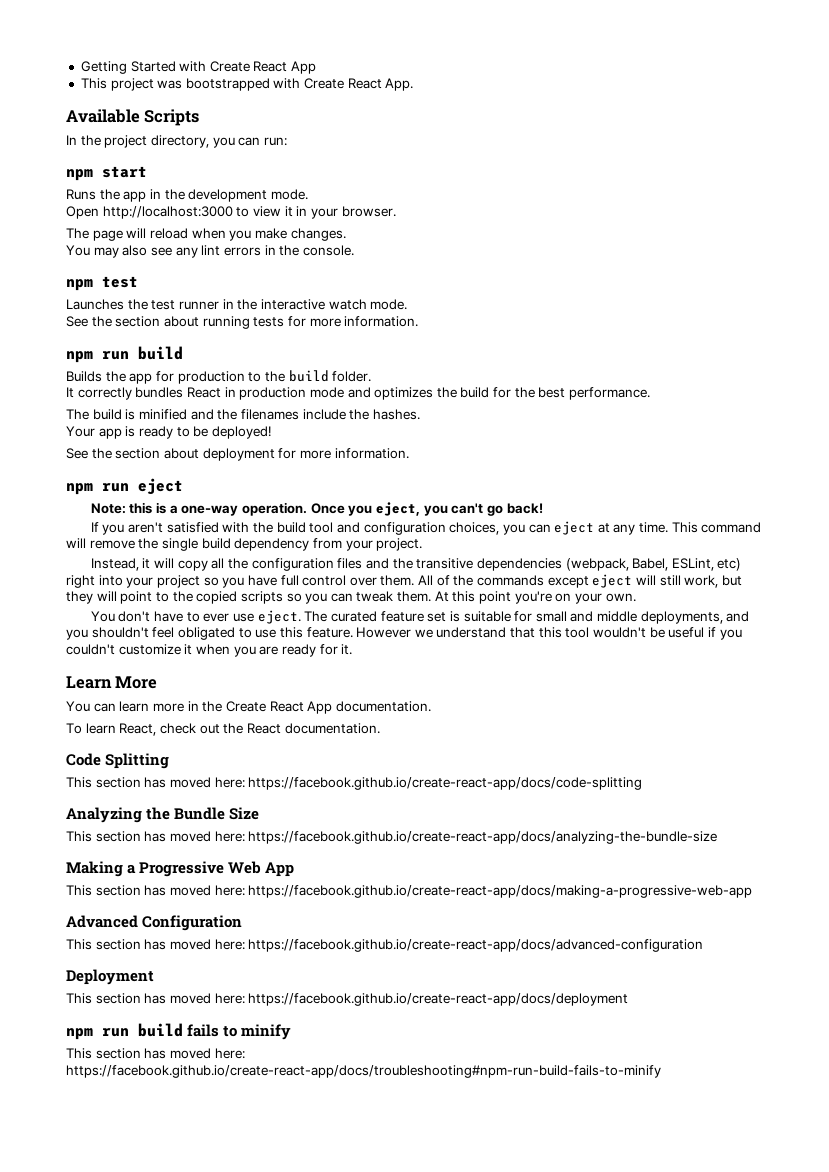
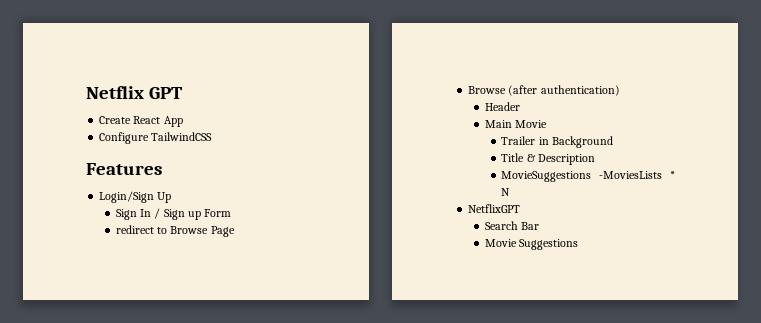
- Getting Started with Create React App
+ Netflix GPT
+ Create React App
- This project was bootstrapped with Create React App.
- Available Scripts
- In the project directory, you can run:
- npm start
- Runs the app in the development mode.
- Open http://localhost:3000 to view it in your browser.
- The page will reload when you make changes.
- You may also see any lint errors in the console.
- npm test
- Launches the test runner in the interactive watch mode.
- See the section about running tests for more information.
- npm run build
- Builds the app for production to the build folder.
- It correctly bundles React in production mode and optimizes the build for the best performance.
- The build is minified and the filenames include the hashes.
- Your app is ready to be deployed!
- See the section about deployment for more information.
- npm run eject
- Note: this is a one-way operation. Once you eject, you can't go back!
- If you aren't satisfied with the build tool and configuration choices, you can eject at any time. This command will remove the single build dependency from your project.
- Instead, it will copy all the configuration files and the transitive dependencies (webpack, Babel, ESLint, etc) right into your project so you have full control over them. All of the commands except eject will still work, but they will point to the copied scripts so you can tweak them. At this point you're on your own.
- You don't have to ever use eject. The curated feature set is suitable for small and middle deployments, and you shouldn't feel obligated to use this feature. However we understand that this tool wouldn't be useful if you couldn't customize it when you are ready for it.
- Learn More
- You can learn more in the Create React App documentation.
- To learn React, check out the React documentation.
- Code Splitting
- This section has moved here: https://facebook.github.io/create-react-app/docs/code-splitting
- Analyzing the Bundle Size
- This section has moved here: https://facebook.github.io/create-react-app/docs/analyzing-the-bundle-size
- Making a Progressive Web App
- This section has moved here: https://facebook.github.io/create-react-app/docs/making-a-progressive-web-app
- Advanced Configuration
- This section has moved here: https://facebook.github.io/create-react-app/docs/advanced-configuration
- Deployment
- This section has moved here: https://facebook.github.io/create-react-app/docs/deployment
- npm run build fails to minify
- This section has moved here: https://facebook.github.io/create-react-app/docs/troubleshooting#npm-run-build-fails-to-minify
+ Configure TailwindCSS
+ Features
+ Login/Sign Up
+ Sign In / Sign up Form
+ redirect to Browse Page
+ Browse (after authentication)
+ Header
+ Main Movie
+ Trailer in Background
+ Title & Description
+ MovieSuggestions -MoviesLists * N
+ NetflixGPT
+ Search Bar
+ Movie Suggestions

